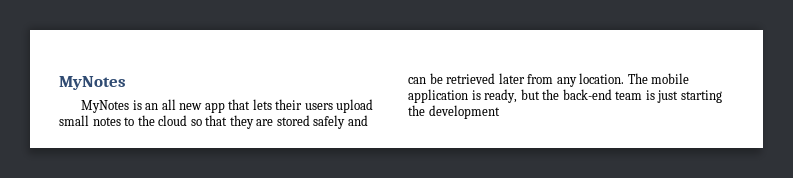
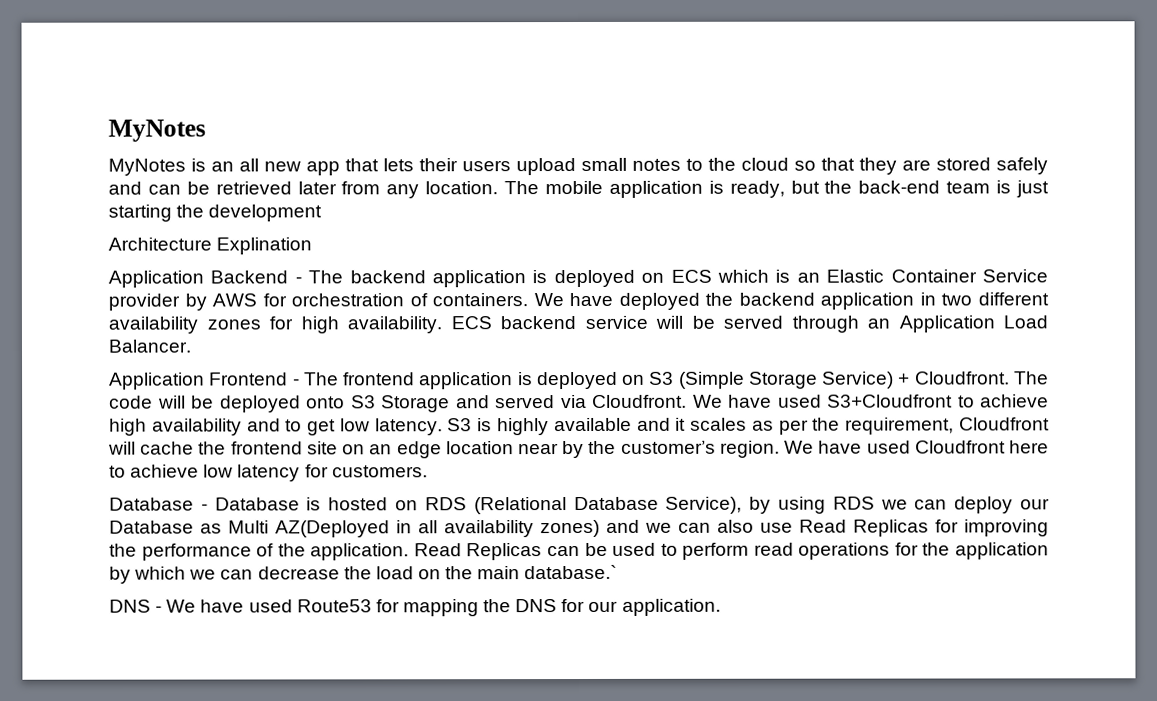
+ Architecture Explination
+ Application Backend - The backend application is deployed on ECS which is an Elastic Container Service provider by AWS for orchestration of containers. We have deployed the backend application in two different availability zones for high availability. ECS backend service will be served through an Application Load Balancer.
+ Application Frontend - The frontend application is deployed on S3 (Simple Storage Service) + Cloudfront. The code will be deployed onto S3 Storage and served via Cloudfront. We have used S3+Cloudfront to achieve high availability and to get low latency. S3 is highly available and it scales as per the requirement, Cloudfront will cache the frontend site on an edge location near by the customer’s region. We have used Cloudfront here to achieve low latency for customers.
+ Database - Database is hosted on RDS (Relational Database Service), by using RDS we can deploy our Database as Multi AZ(Deployed in all availability zones) and we can also use Read Replicas for improving the performance of the application. Read Replicas can be used to perform read operations for the application by which we can decrease the load on the main database.`
+ DNS - We have used Route53 for mapping the DNS for our application.

